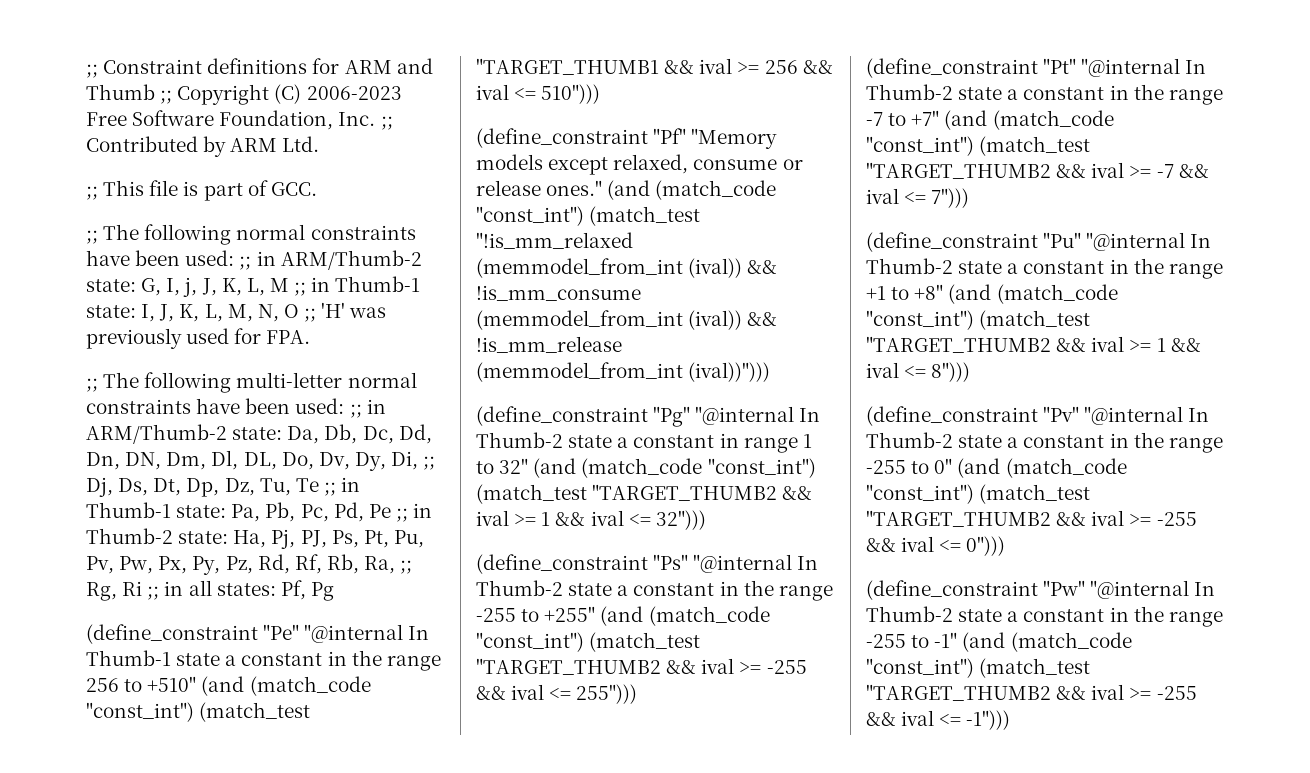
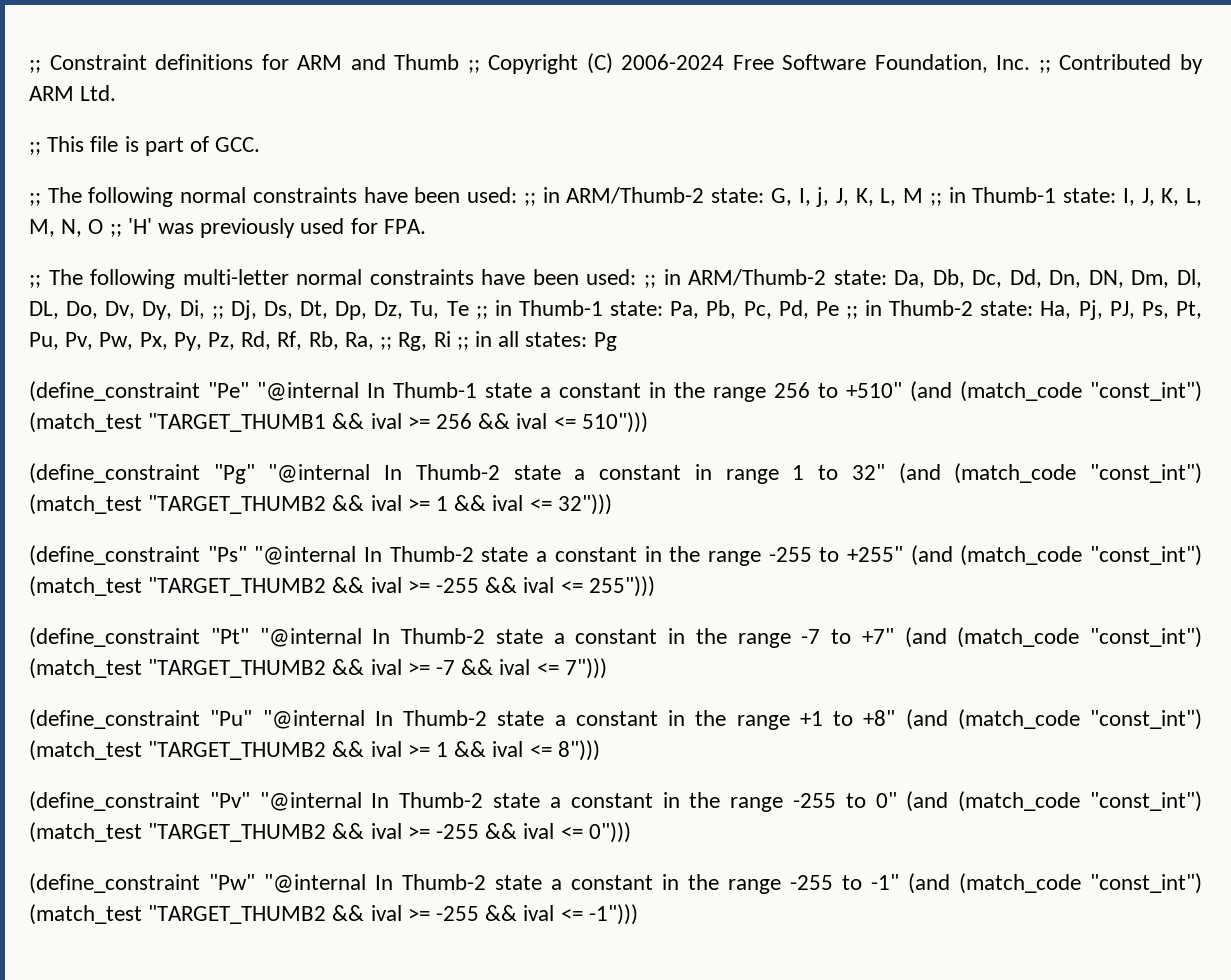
- ;; Constraint definitions for ARM and Thumb ;; Copyright (C) 2006-2023 Free Software Foundation, Inc. ;; Contributed by ARM Ltd.
+ ;; Constraint definitions for ARM and Thumb ;; Copyright (C) 2006-2024 Free Software Foundation, Inc. ;; Contributed by ARM Ltd.
- Pf, Pg
+ Pg
- (define_constraint "Pf" "Memory models except relaxed, consume or release ones." (and (match_code "const_int") (match_test "!is_mm_relaxed (memmodel_from_int (ival)) && !is_mm_consume (memmodel_from_int (ival)) && !is_mm_release (memmodel_from_int (ival))")))

